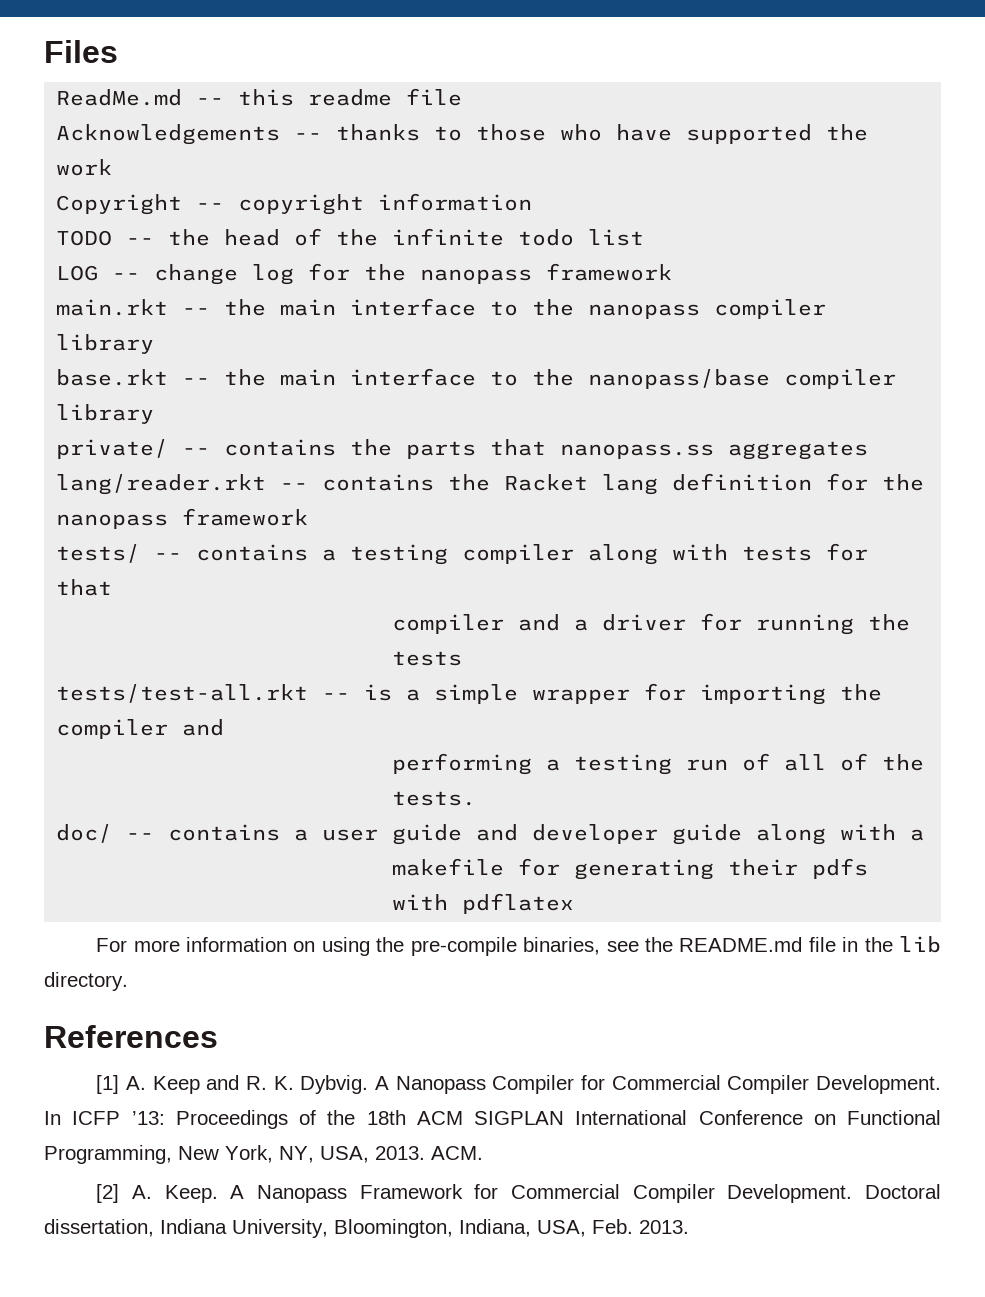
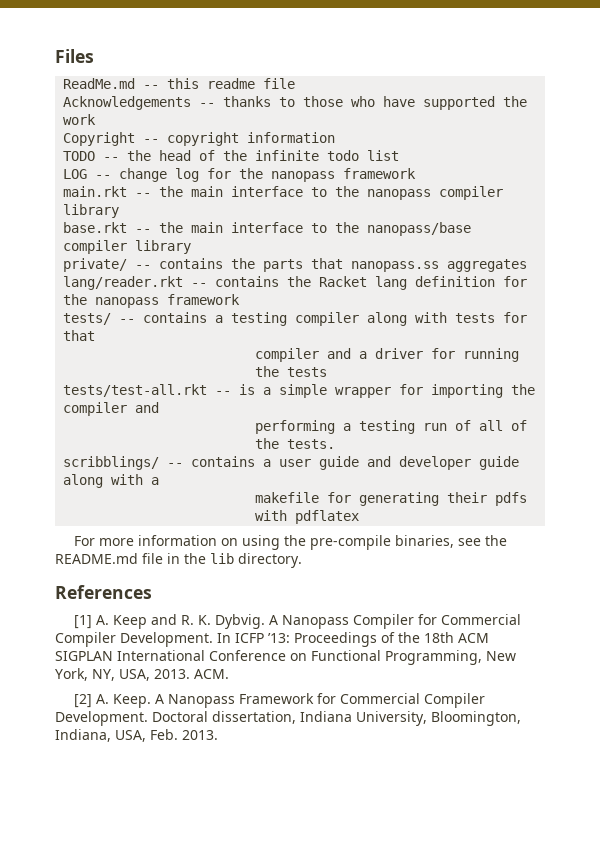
- doc/ -- contains a user guide and developer guide along with a
+ scribblings/ -- contains a user guide and developer guide along with a

